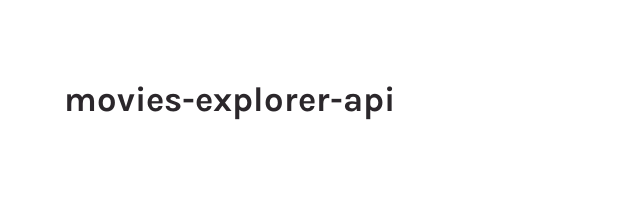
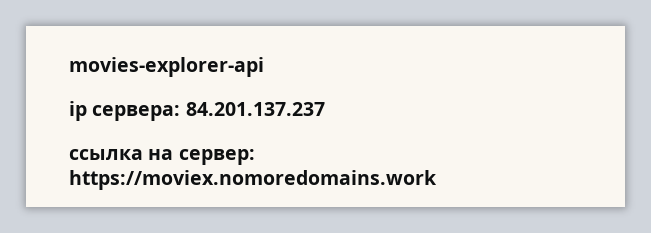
+ ip сервера: 84.201.137.237
+ ссылка на сервер: https://moviex.nomoredomains.work

